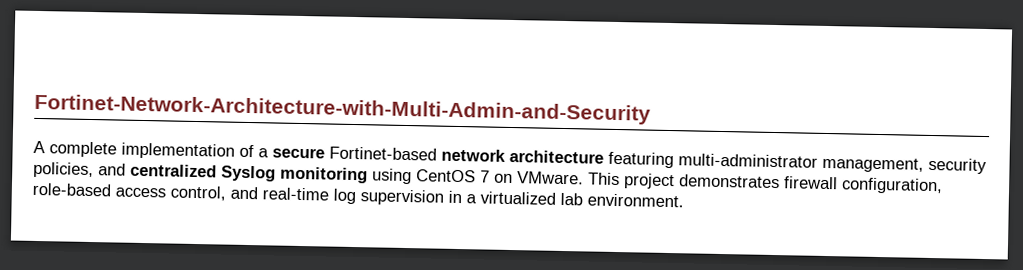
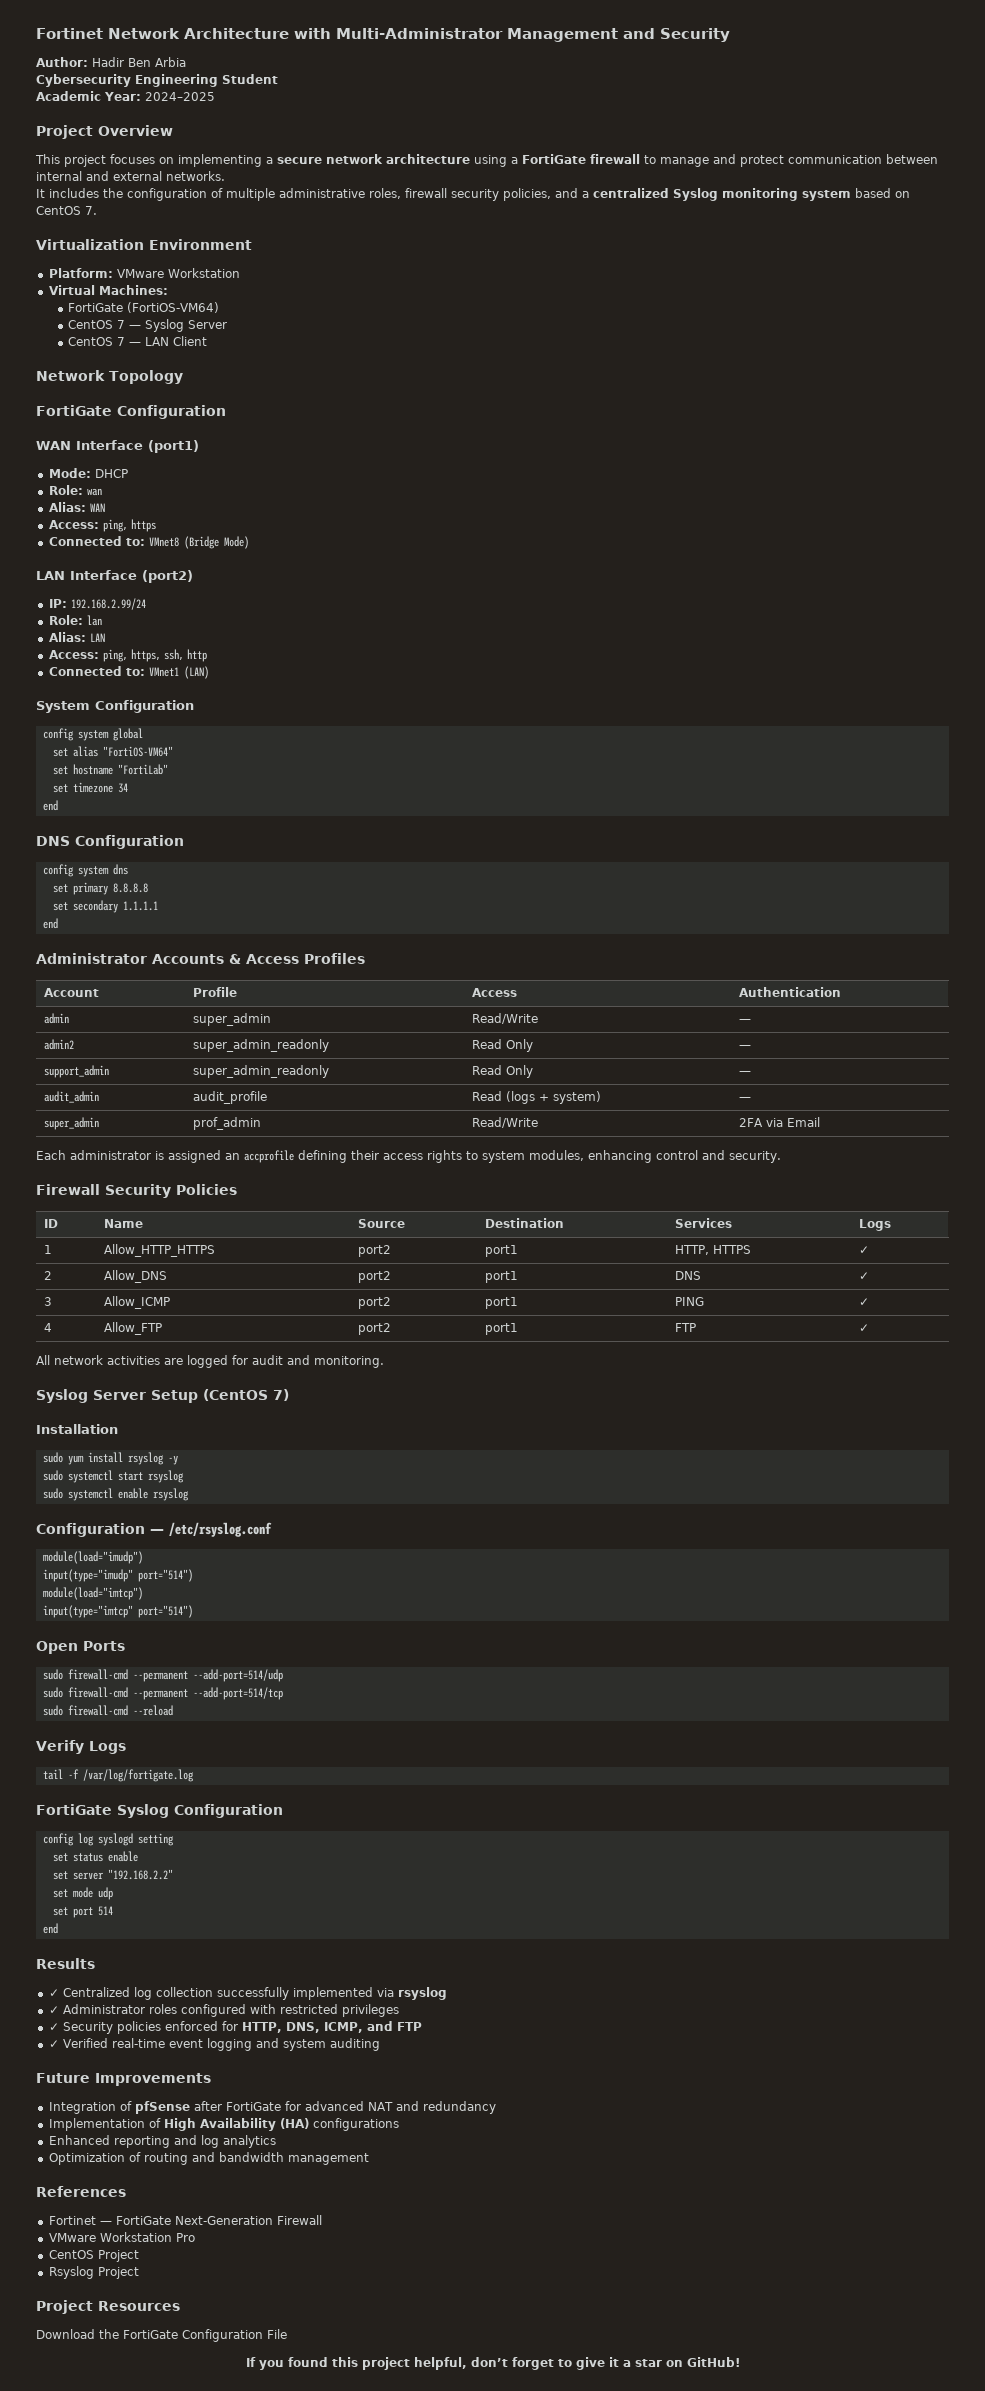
- Fortinet-Network-Architecture-with-Multi-Admin-and-Security
- A complete implementation of a secure Fortinet-based network architecture featuring multi-administrator management, security policies, and centralized Syslog monitoring using CentOS 7 on VMware. This project demonstrates firewall configuration, role-based access control, and real-time log supervision in a virtualized lab environment.
+ Fortinet Network Architecture with Multi-Administrator Management and Security
+ Author: Hadir Ben Arbia
+ Cybersecurity Engineering Student
+ Academic Year: 2024–2025
+ Project Overview
+ This project focuses on implementing a secure network architecture using a FortiGate firewall to manage and protect communication between internal and external networks.
+ It includes the configuration of multiple administrative roles, firewall security policies, and a centralized Syslog monitoring system based on CentOS 7.
+ Virtualization Environment
+ Platform: VMware Workstation
+ Virtual Machines:
+ FortiGate (FortiOS-VM64)
+ CentOS 7 — Syslog Server
+ CentOS 7 — LAN Client
+ Network Topology
+ FortiGate Configuration
+ WAN Interface (port1)
+ Mode: DHCP
+ Role: wan
+ Alias: WAN
+ Access: ping, https
+ Connected to: VMnet8 (Bridge Mode)
+ LAN Interface (port2)
+ IP: 192.168.2.99/24
+ Role: lan
+ Alias: LAN
+ Access: ping, https, ssh, http
+ Connected to: VMnet1 (LAN)
+ System Configuration
+ config system global
+ set alias "FortiOS-VM64"
+ set hostname "FortiLab"
+ set timezone 34
+ end
+ DNS Configuration
+ config system dns
+ set primary 8.8.8.8
+ set secondary 1.1.1.1
+ end
+ Administrator Accounts & Access Profiles
+ Account | Profile | Access | Authentication
+ admin | super_admin | Read/Write | —
+ admin2 | super_admin_readonly | Read Only | —
+ support_admin | super_admin_readonly | Read Only | —
+ audit_admin | audit_profile | Read (logs + system) | —
+ super_admin | prof_admin | Read/Write | 2FA via Email
+ Each administrator is assigned an accprofile defining their access rights to system modules, enhancing control and security.
+ Firewall Security Policies
+ ID | Name | Source | Destination | Services | Logs
+ 1 | Allow_HTTP_HTTPS | port2 | port1 | HTTP, HTTPS | ✓
+ 2 | Allow_DNS | port2 | port1 | DNS | ✓
+ 3 | Allow_ICMP | port2 | port1 | PING | ✓
+ 4 | Allow_FTP | port2 | port1 | FTP | ✓
+ All network activities are logged for audit and monitoring.
+ Syslog Server Setup (CentOS 7)
+ Installation
+ sudo yum install rsyslog -y
+ sudo systemctl start rsyslog
+ sudo systemctl enable rsyslog
+ Configuration — /etc/rsyslog.conf
+ module(load="imudp")
+ input(type="imudp" port="514")
+ module(load="imtcp")
+ input(type="imtcp" port="514")
+ Open Ports
+ sudo firewall-cmd --permanent --add-port=514/udp
+ sudo firewall-cmd --permanent --add-port=514/tcp
+ sudo firewall-cmd --reload
+ Verify Logs
+ tail -f /var/log/fortigate.log
+ FortiGate Syslog Configuration
+ config log syslogd setting
+ set status enable
+ set server "192.168.2.2"
+ set mode udp
+ set port 514
+ end
+ Results
+ ✓ Centralized log collection successfully implemented via rsyslog
+ ✓ Administrator roles configured with restricted privileges
+ ✓ Security policies enforced for HTTP, DNS, ICMP, and FTP
+ ✓ Verified real-time event logging and system auditing
+ Future Improvements
+ Integration of pfSense after FortiGate for advanced NAT and redundancy
+ Implementation of High Availability (HA) configurations
+ Enhanced reporting and log analytics
+ Optimization of routing and bandwidth management
+ References
+ Fortinet — FortiGate Next-Generation Firewall
+ VMware Workstation Pro
+ CentOS Project
+ Rsyslog Project
+ Project Resources
+ Download the FortiGate Configuration File
+ If you found this project helpful, don’t forget to give it a star on GitHub!

